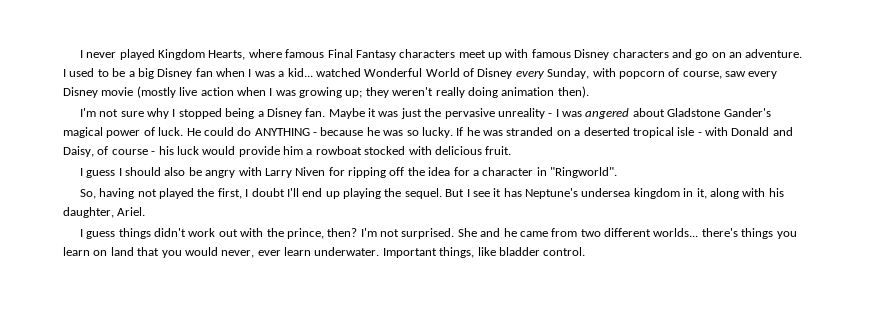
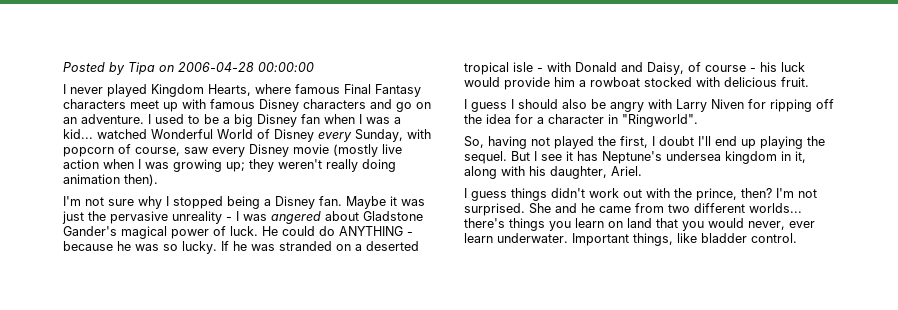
+ Posted by Tipa on 2006-04-28 00:00:00

